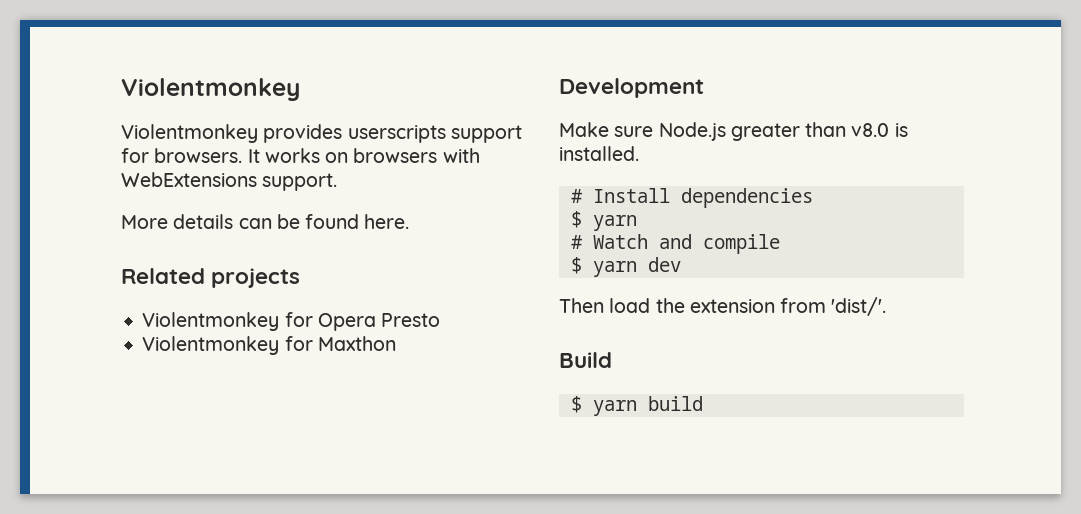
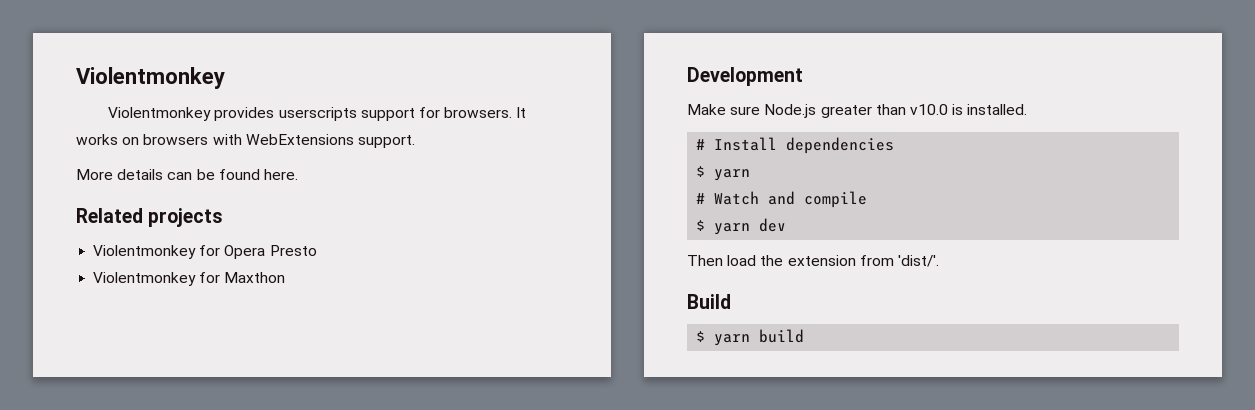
- Make sure Node.js greater than v8.0 is installed.
+ Make sure Node.js greater than v10.0 is installed.

